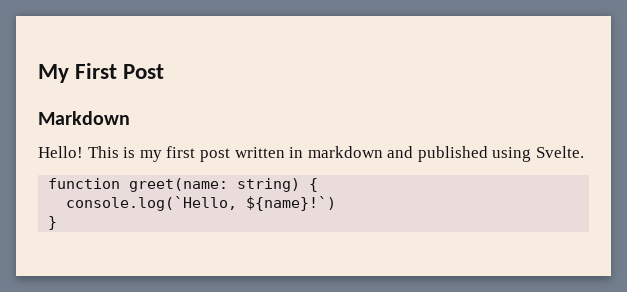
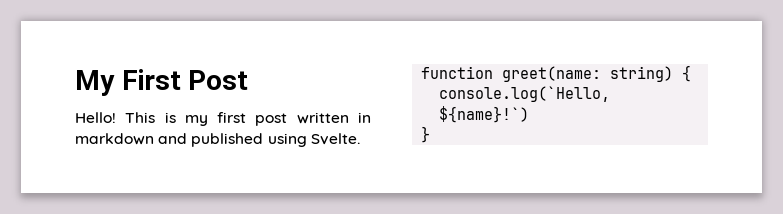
- Markdown

